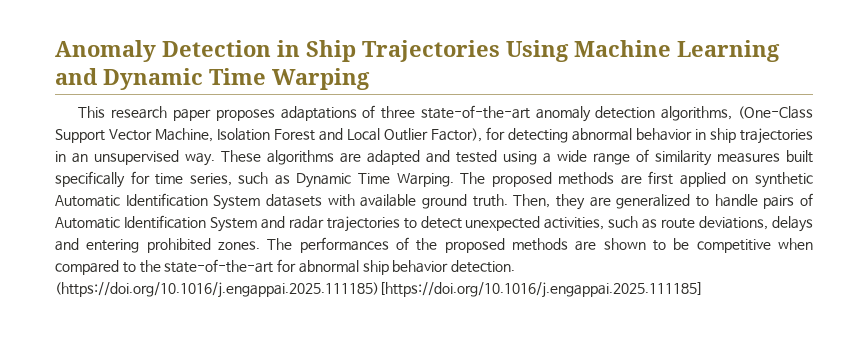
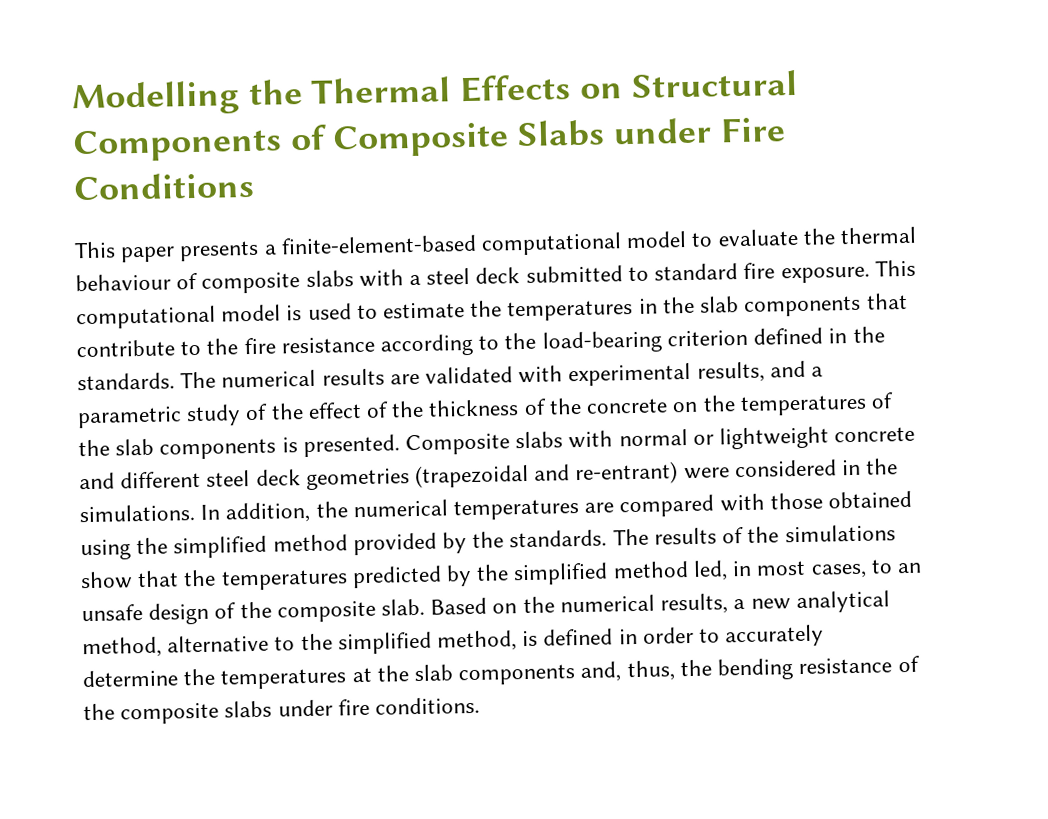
- Anomaly Detection in Ship Trajectories Using Machine Learning and Dynamic Time Warping
- This research paper proposes adaptations of three state-of-the-art anomaly detection algorithms, (One-Class Support Vector Machine, Isolation Forest and Local Outlier Factor), for detecting abnormal behavior in ship trajectories in an unsupervised way. These algorithms are adapted and tested using a wide range of similarity measures built specifically for time series, such as Dynamic Time Warping. The proposed methods are first applied on synthetic Automatic Identification System datasets with available ground truth. Then, they are generalized to handle pairs of Automatic Identification System and radar trajectories to detect unexpected activities, such as route deviations, delays and entering prohibited zones. The performances of the proposed methods are shown to be competitive when compared to the state-of-the-art for abnormal ship behavior detection. (https://doi.org/10.1016/j.engappai.2025.111185)[https://doi.org/10.1016/j.engappai.2025.111185]
+ Modelling the Thermal Effects on Structural Components of Composite Slabs under Fire Conditions
+ This paper presents a finite-element-based computational model to evaluate the thermal behaviour of composite slabs with a steel deck submitted to standard fire exposure. This computational model is used to estimate the temperatures in the slab components that contribute to the fire resistance according to the load-bearing criterion defined in the standards. The numerical results are validated with experimental results, and a parametric study of the effect of the thickness of the concrete on the temperatures of the slab components is presented. Composite slabs with normal or lightweight concrete and different steel deck geometries (trapezoidal and re-entrant) were considered in the simulations. In addition, the numerical temperatures are compared with those obtained using the simplified method provided by the standards. The results of the simulations show that the temperatures predicted by the simplified method led, in most cases, to an unsafe design of the composite slab. Based on the numerical results, a new analytical method, alternative to the simplified method, is defined in order to accurately determine the temperatures at the slab components and, thus, the bending resistance of the composite slabs under fire conditions.

